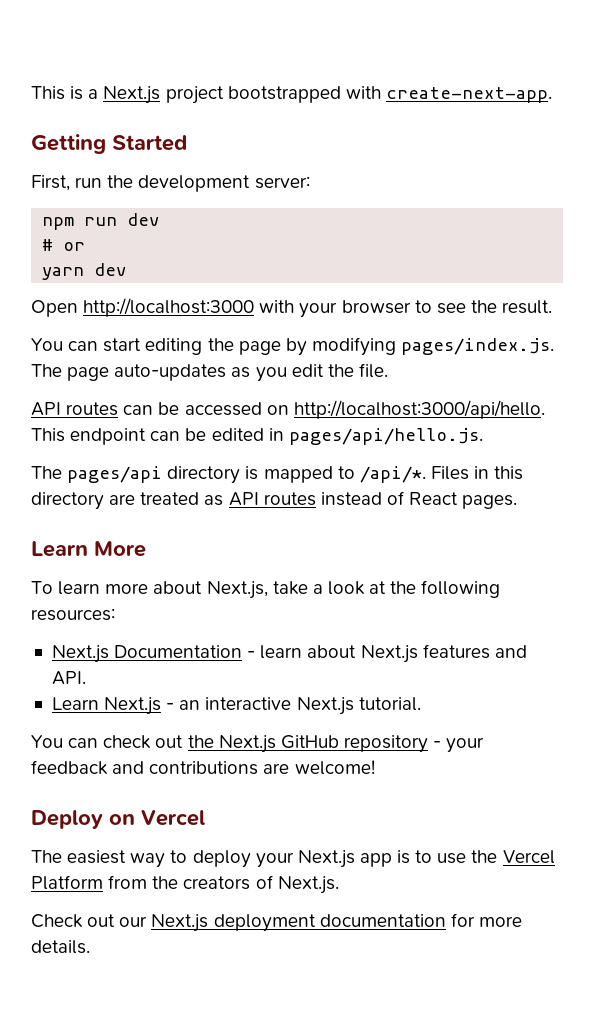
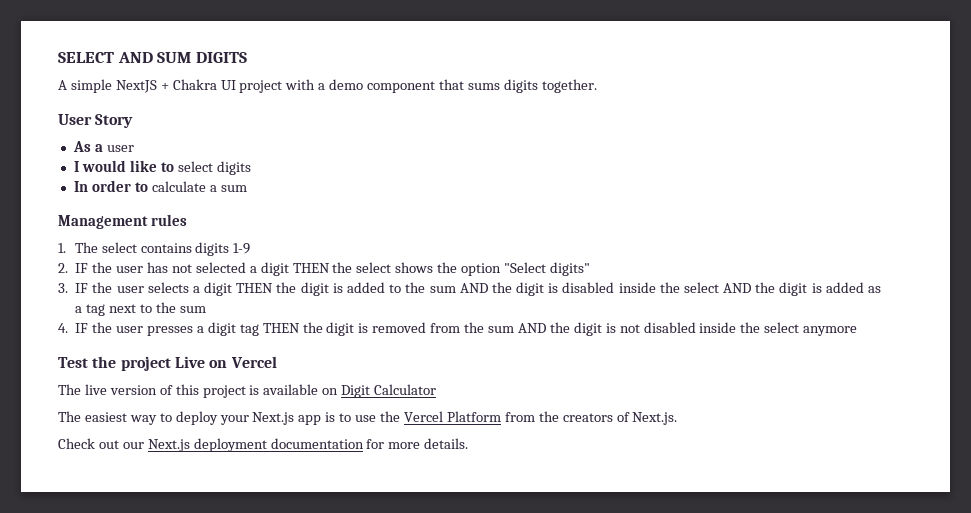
- This is a Next.js project bootstrapped with create-next-app.
- Getting Started
- First, run the development server:
- npm run dev
- # or
- yarn dev
- Open http://localhost:3000 with your browser to see the result.
- You can start editing the page by modifying pages/index.js. The page auto-updates as you edit the file.
- API routes can be accessed on http://localhost:3000/api/hello. This endpoint can be edited in pages/api/hello.js.
- The pages/api directory is mapped to /api/*. Files in this directory are treated as API routes instead of React pages.
- Learn More
- To learn more about Next.js, take a look at the following resources:
- Next.js Documentation - learn about Next.js features and API.
- Learn Next.js - an interactive Next.js tutorial.
- You can check out the Next.js GitHub repository - your feedback and contributions are welcome!
- Deploy on Vercel
+ SELECT AND SUM DIGITS
+ A simple NextJS + Chakra UI project with a demo component that sums digits together.
+ User Story
+ As a user
+ I would like to select digits
+ In order to calculate a sum
+ Management rules
+ 1. The select contains digits 1-9
+ 2. IF the user has not selected a digit THEN the select shows the option "Select digits"
+ 3. IF the user selects a digit THEN the digit is added to the sum AND the digit is disabled inside the select AND the digit is added as a tag next to the sum
+ 4. IF the user presses a digit tag THEN the digit is removed from the sum AND the digit is not disabled inside the select anymore
+ Test the project Live on Vercel
+ The live version of this project is available on Digit Calculator

